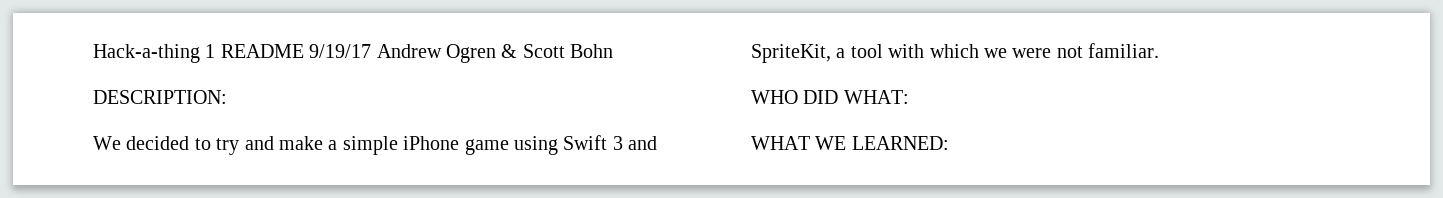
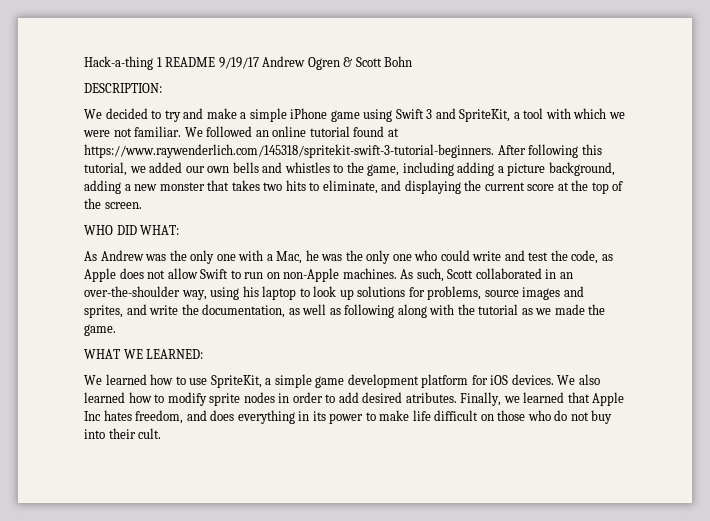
- We decided to try and make a simple iPhone game using Swift 3 and SpriteKit, a tool with which we were not familiar.
+ We decided to try and make a simple iPhone game using Swift 3 and SpriteKit, a tool with which we were not familiar. We followed an online tutorial found at https://www.raywenderlich.com/145318/spritekit-swift-3-tutorial-beginners. After following this tutorial, we added our own bells and whistles to the game, including adding a picture background, adding a new monster that takes two hits to eliminate, and displaying the current score at the top of the screen.
  WHO DID WHAT:
+ As Andrew was the only one with a Mac, he was the only one who could write and test the code, as Apple does not allow Swift to run on non-Apple machines. As such, Scott collaborated in an over-the-shoulder way, using his laptop to look up solutions for problems, source images and sprites, and write the documentation, as well as following along with the tutorial as we made the game.
  WHAT WE LEARNED:
+ We learned how to use SpriteKit, a simple game development platform for iOS devices. We also learned how to modify sprite nodes in order to add desired atributes. Finally, we learned that Apple Inc hates freedom, and does everything in its power to make life difficult on those who do not buy into their cult.

